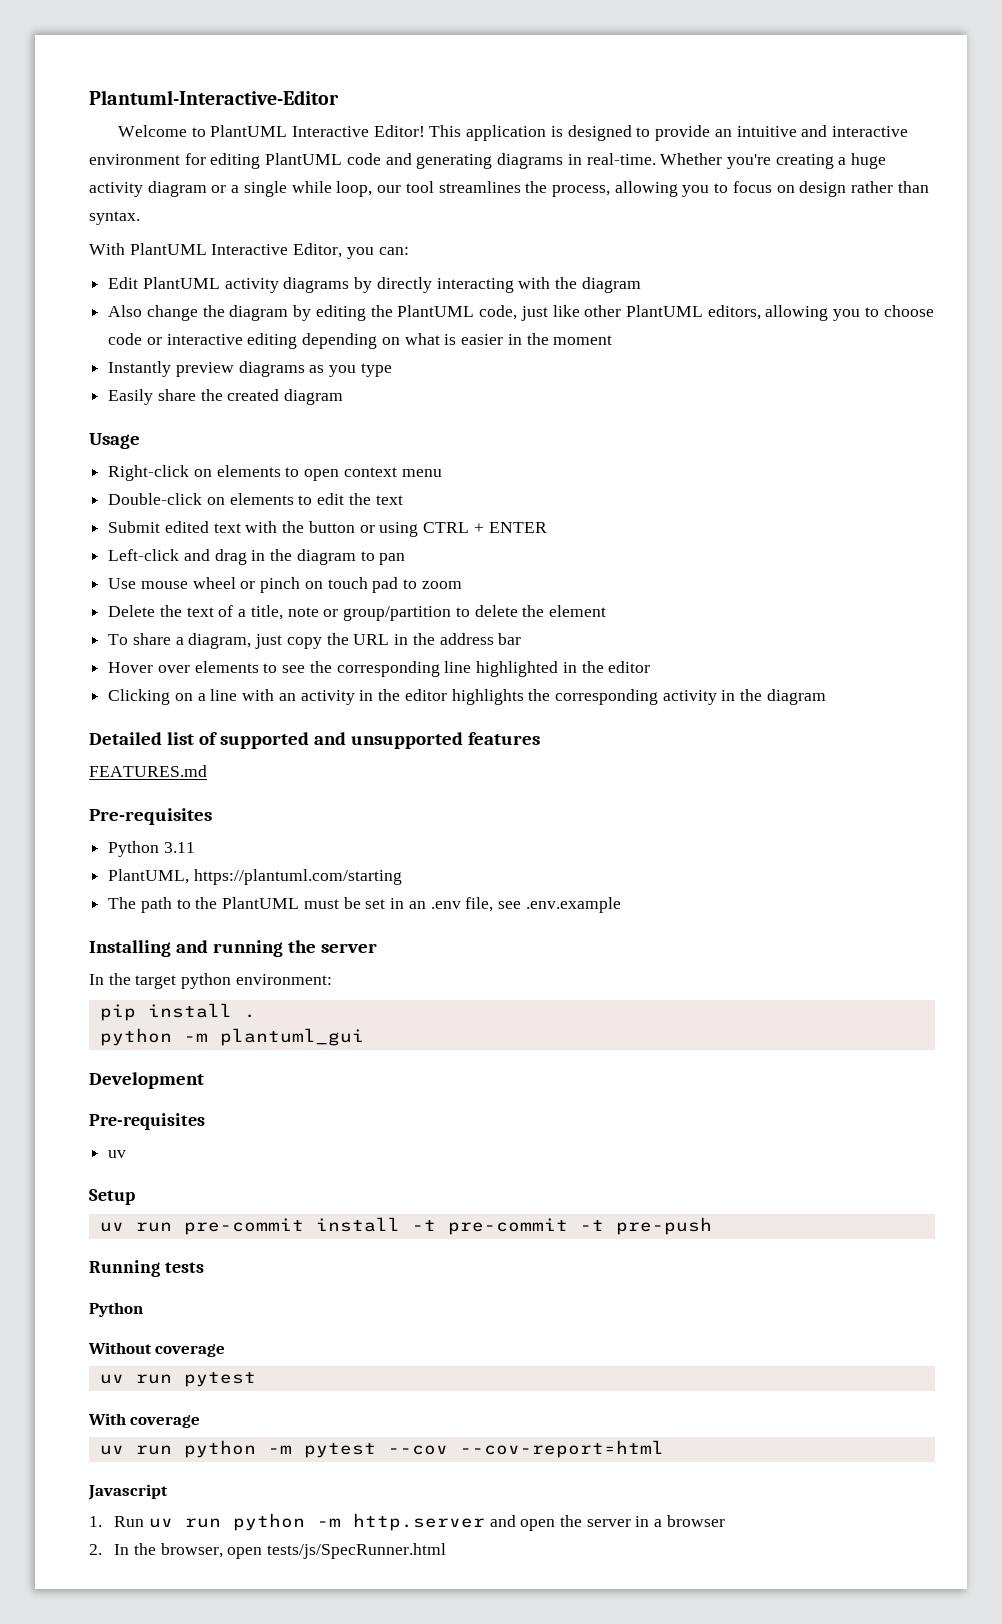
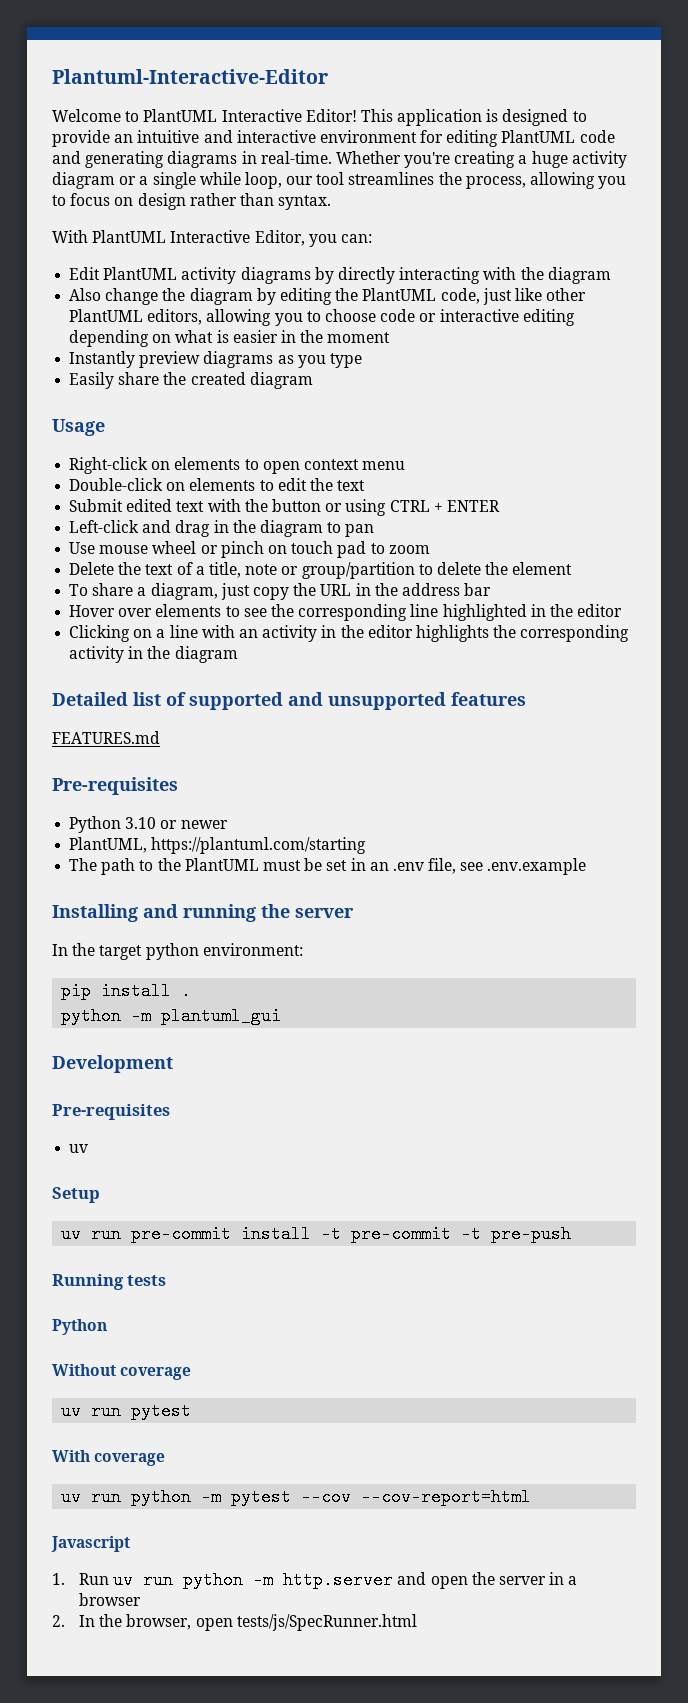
- Python 3.11
+ Python 3.10 or newer

